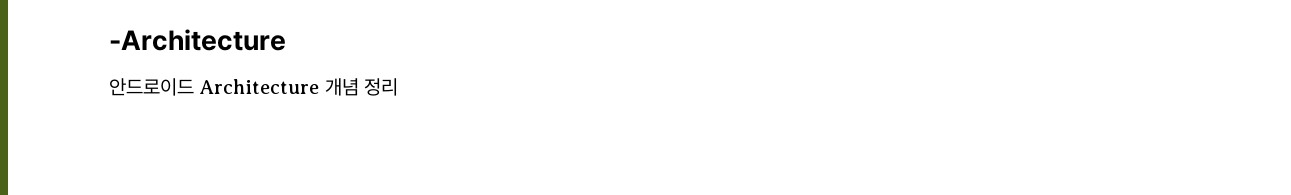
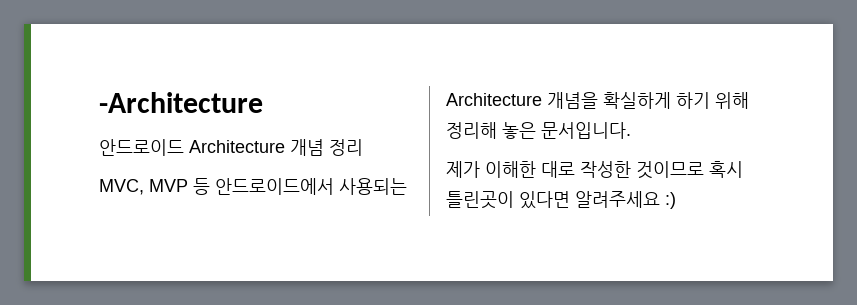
+ MVC, MVP 등 안드로이드에서 사용되는 Architecture 개념을 확실하게 하기 위해 정리해 놓은 문서입니다.
+ 제가 이해한 대로 작성한 것이므로 혹시 틀린곳이 있다면 알려주세요 :)

